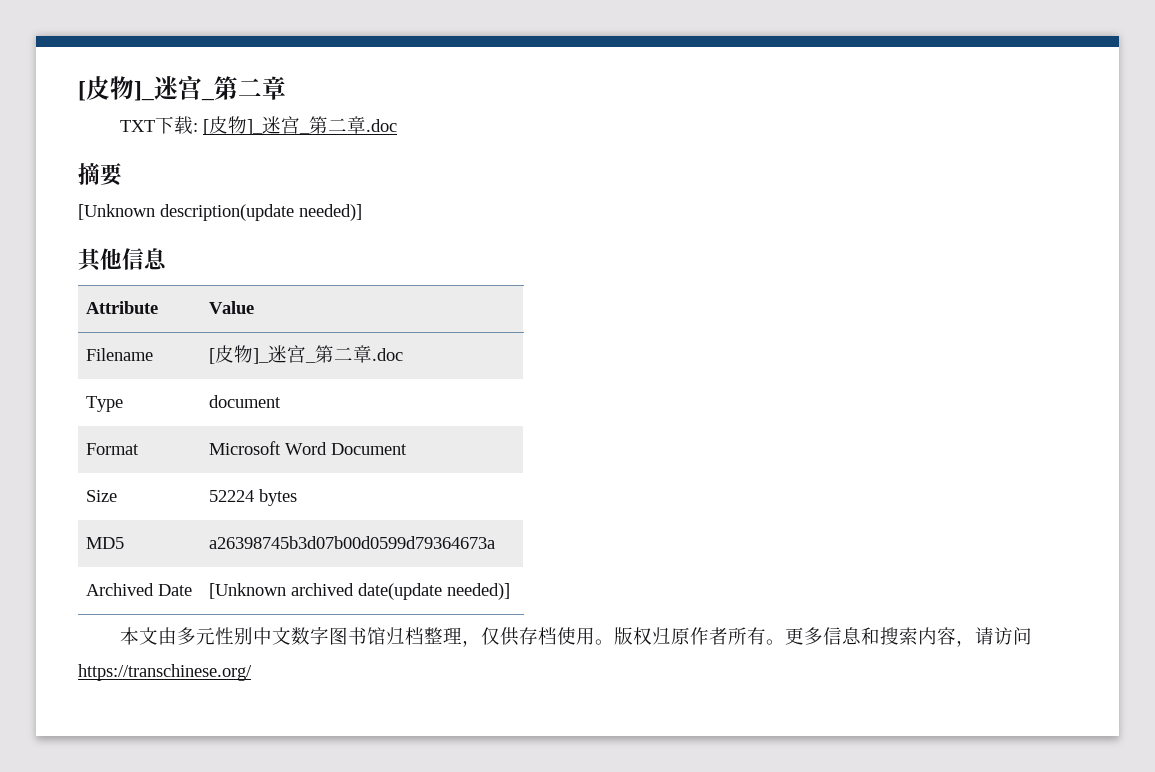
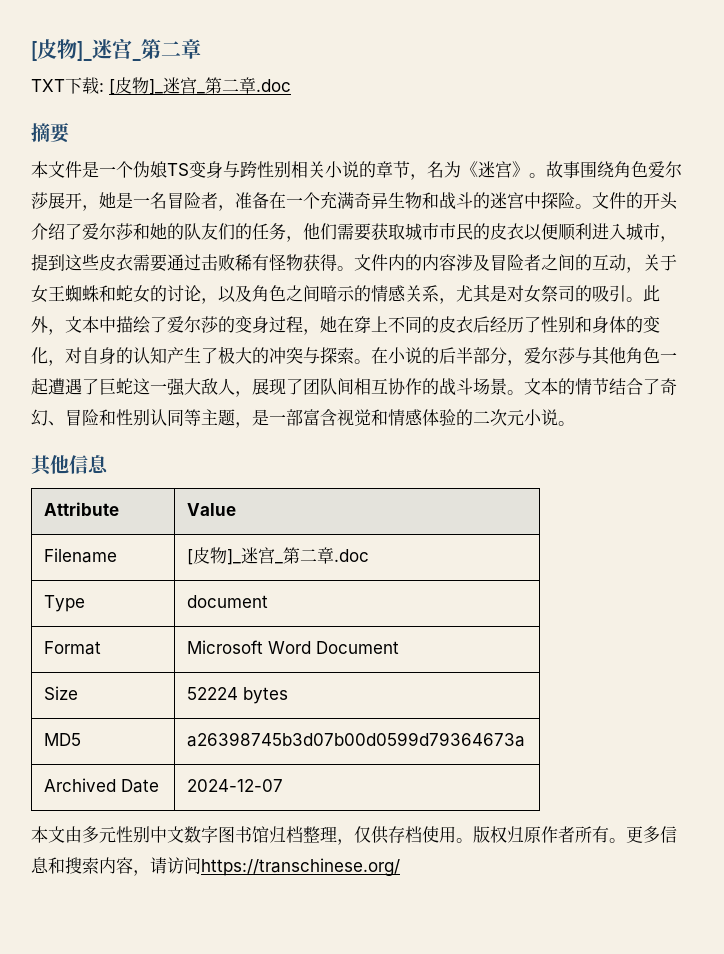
- [Unknown description(update needed)]
+ 本文件是一个伪娘TS变身与跨性别相关小说的章节，名为《迷宫》。故事围绕角色爱尔莎展开，她是一名冒险者，准备在一个充满奇异生物和战斗的迷宫中探险。文件的开头介绍了爱尔莎和她的队友们的任务，他们需要获取城市市民的皮衣以便顺利进入城市，提到这些皮衣需要通过击败稀有怪物获得。文件内的内容涉及冒险者之间的互动，关于女王蜘蛛和蛇女的讨论，以及角色之间暗示的情感关系，尤其是对女祭司的吸引。此外，文本中描绘了爱尔莎的变身过程，她在穿上不同的皮衣后经历了性别和身体的变化，对自身的认知产生了极大的冲突与探索。在小说的后半部分，爱尔莎与其他角色一起遭遇了巨蛇这一强大敌人，展现了团队间相互协作的战斗场景。文本的情节结合了奇幻、冒险和性别认同等主题，是一部富含视觉和情感体验的二次元小说。
- Archived Date | [Unknown archived date(update needed)]
+ Archived Date | 2024-12-07

